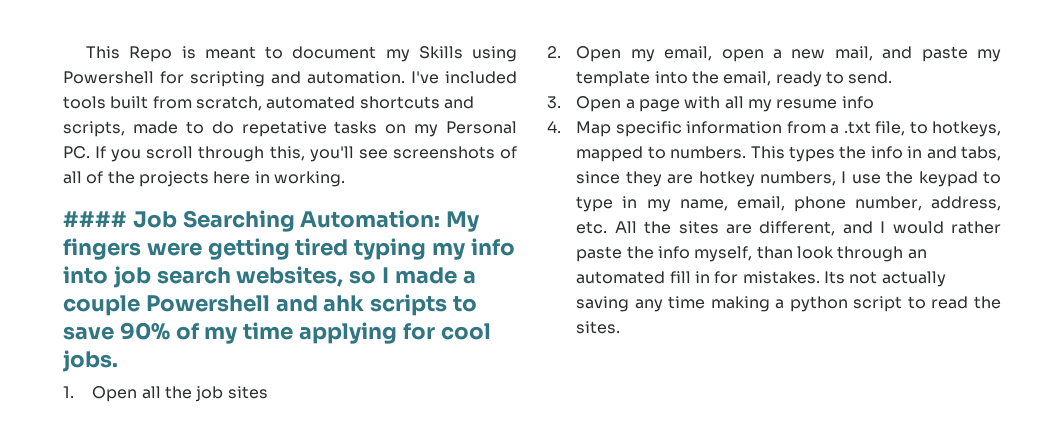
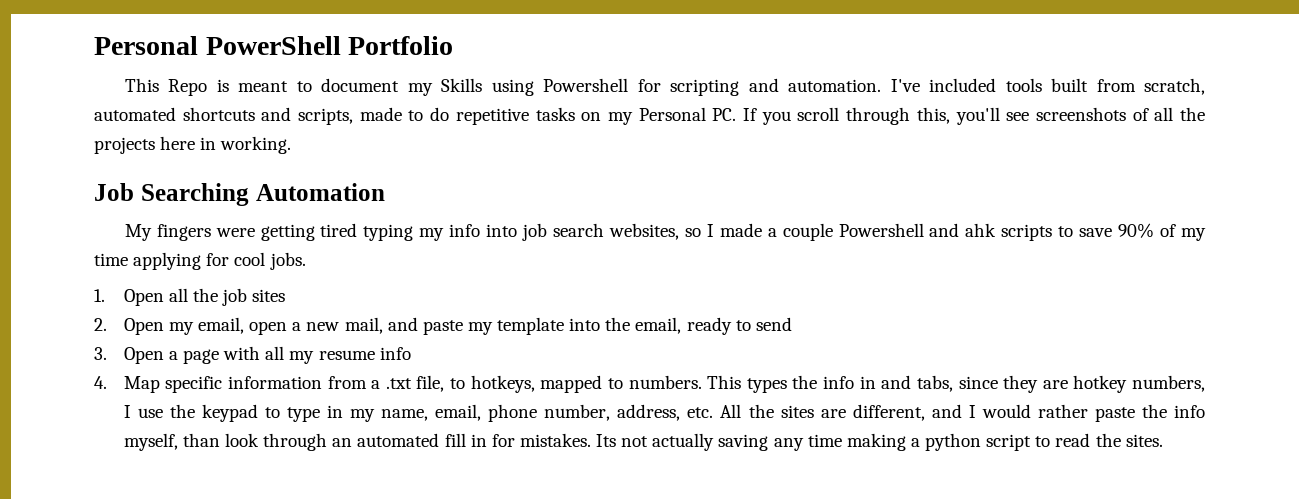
+ Personal PowerShell Portfolio
- I've included tools built from scratch, automated shortcuts and scripts, made to do repetative tasks on my Personal PC. If you scroll through this, you'll see screenshots of all of the projects here in working.
+ I've included tools built from scratch, automated shortcuts and scripts, made to do repetitive tasks on my Personal PC. If you scroll through this, you'll see screenshots of all the projects here in working.
- #### Job Searching Automation: My fingers were getting tired typing my info into job search websites, so I made a couple Powershell and ahk scripts to save 90% of my time applying for cool jobs.
+ Job Searching Automation
+ My fingers were getting tired typing my info into job search websites, so I made a couple Powershell and ahk scripts to save 90% of my time applying for cool jobs.
- 2. Open my email, open a new mail, and paste my template into the email, ready to send.
+ 2. Open my email, open a new mail, and paste my template into the email, ready to send

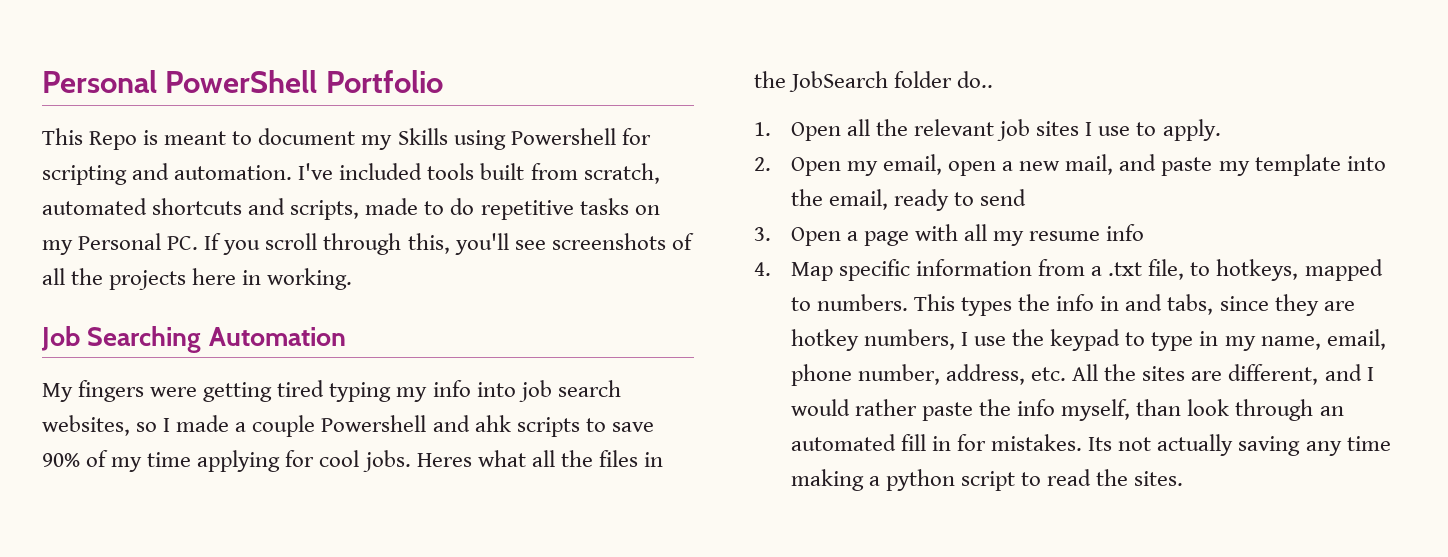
+ Heres what all the files in the JobSearch folder do..
- 1. Open all the job sites
+ 1. Open all the relevant job sites I use to apply.

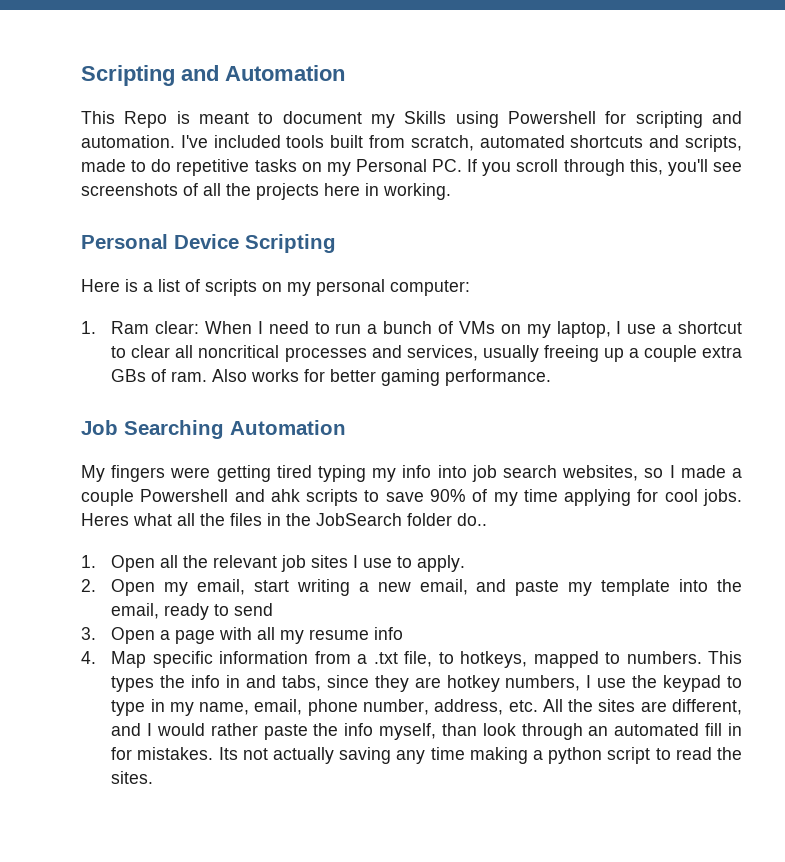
- Personal PowerShell Portfolio
+ Scripting and Automation
+ Personal Device Scripting
+ Here is a list of scripts on my personal computer:
+ 1. Ram clear: When I need to run a bunch of VMs on my laptop, I use a shortcut to clear all noncritical processes and services, usually freeing up a couple extra GBs of ram. Also works for better gaming performance.
- 2. Open my email, open a new mail, and paste my template into the email, ready to send
+ 2. Open my email, start writing a new email, and paste my template into the email, ready to send

